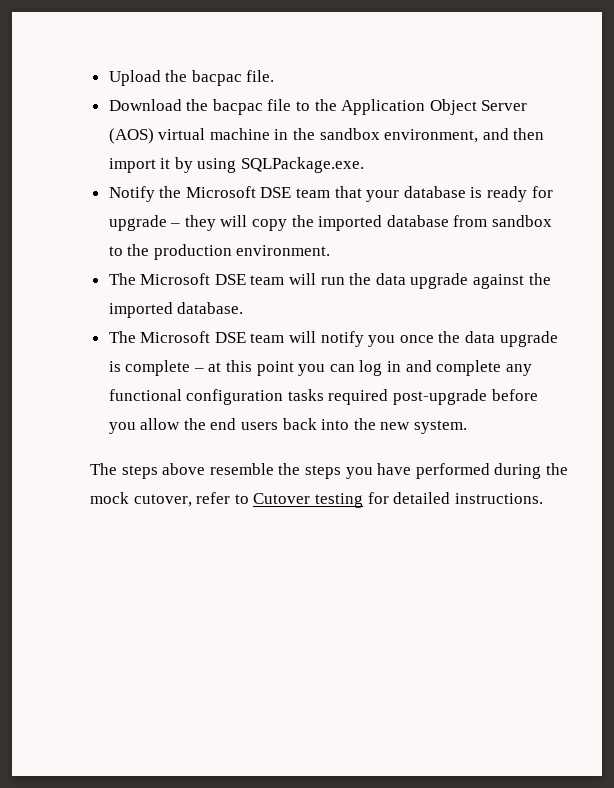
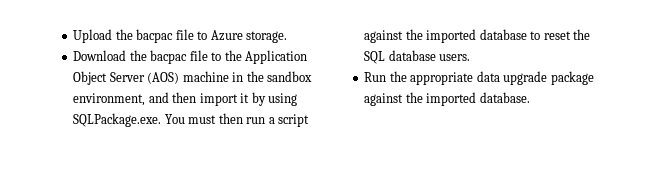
- Upload the bacpac file.
+ Upload the bacpac file to Azure storage.
- Download the bacpac file to the Application Object Server (AOS) virtual machine in the sandbox environment, and then import it by using SQLPackage.exe.
- Notify the Microsoft DSE team that your database is ready for upgrade – they will copy the imported database from sandbox to the production environment.
- The Microsoft DSE team will run the data upgrade against the imported database.
+ Download the bacpac file to the Application Object Server (AOS) machine in the sandbox environment, and then import it by using SQLPackage.exe. You must then run a script against the imported database to reset the SQL database users.
+ Run the appropriate data upgrade package against the imported database.
- The Microsoft DSE team will notify you once the data upgrade is complete – at this point you can log in and complete any functional configuration tasks required post-upgrade before you allow the end users back into the new system.
- The steps above resemble the steps you have performed during the mock cutover, refer to Cutover testing for detailed instructions.

